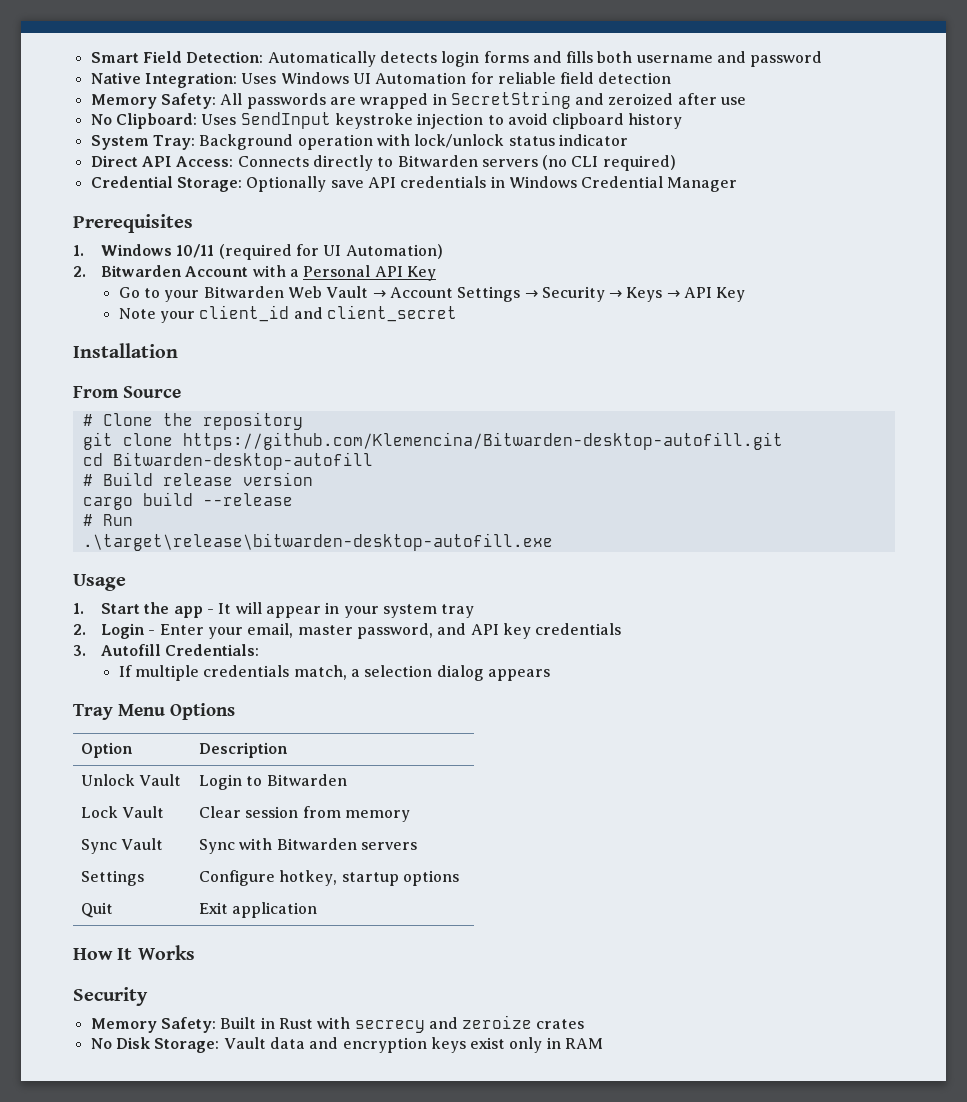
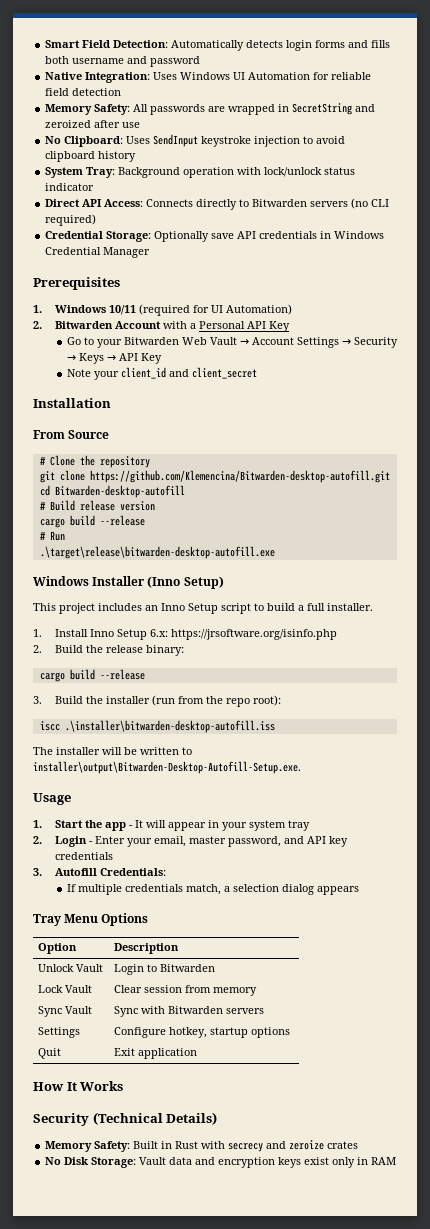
+ Windows Installer (Inno Setup)
+ This project includes an Inno Setup script to build a full installer.
+ 1. Install Inno Setup 6.x: https://jrsoftware.org/isinfo.php
+ 2. Build the release binary:
+ cargo build --release
+ 3. Build the installer (run from the repo root):
+ iscc .\installer\bitwarden-desktop-autofill.iss
+ The installer will be written to installer\output\Bitwarden-Desktop-Autofill-Setup.exe.
  How It Works
- Security
+ Security (Technical Details)

